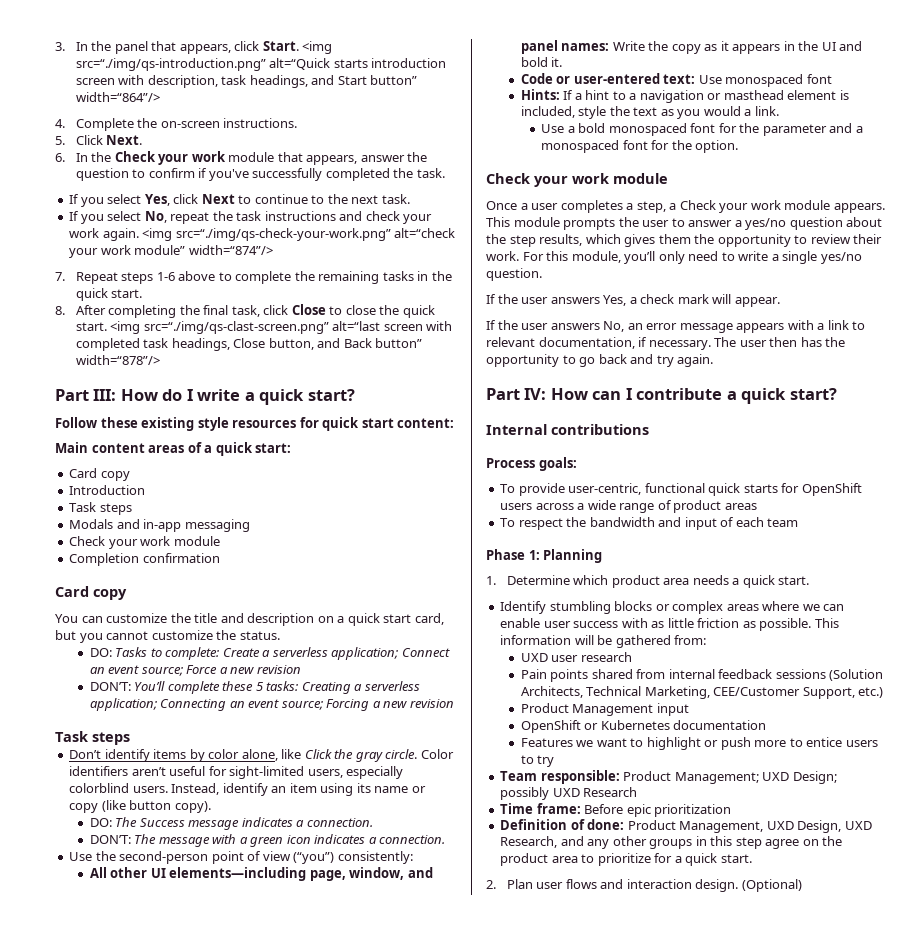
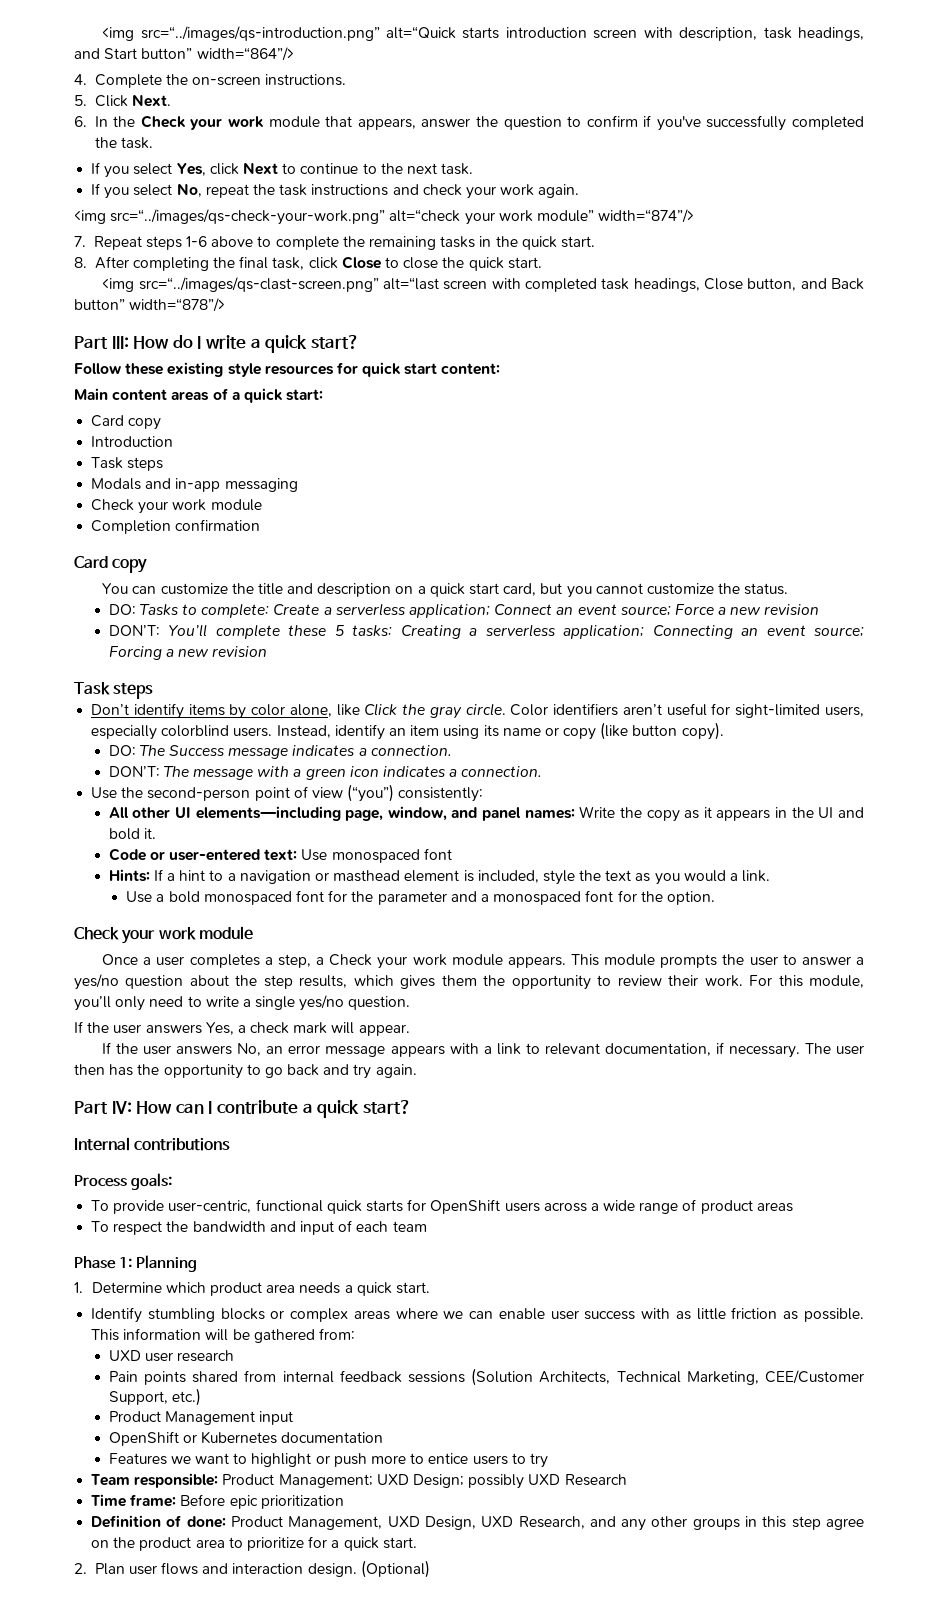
- 3. In the panel that appears, click Start. <img src=“./img/qs-introduction.png” alt=“Quick starts introduction screen with description, task headings, and Start button” width=“864”/>
+ <img src=“../images/qs-introduction.png” alt=“Quick starts introduction screen with description, task headings, and Start button” width=“864”/>
- If you select No, repeat the task instructions and check your work again. <img src=“./img/qs-check-your-work.png” alt=“check your work module” width=“874”/>
+ If you select No, repeat the task instructions and check your work again.
+ <img src=“../images/qs-check-your-work.png” alt=“check your work module” width=“874”/>
- 8. After completing the final task, click Close to close the quick start. <img src=“./img/qs-clast-screen.png” alt=“last screen with completed task headings, Close button, and Back button” width=“878”/>
+ 8. After completing the final task, click Close to close the quick start.
+ <img src=“../images/qs-clast-screen.png” alt=“last screen with completed task headings, Close button, and Back button” width=“878”/>

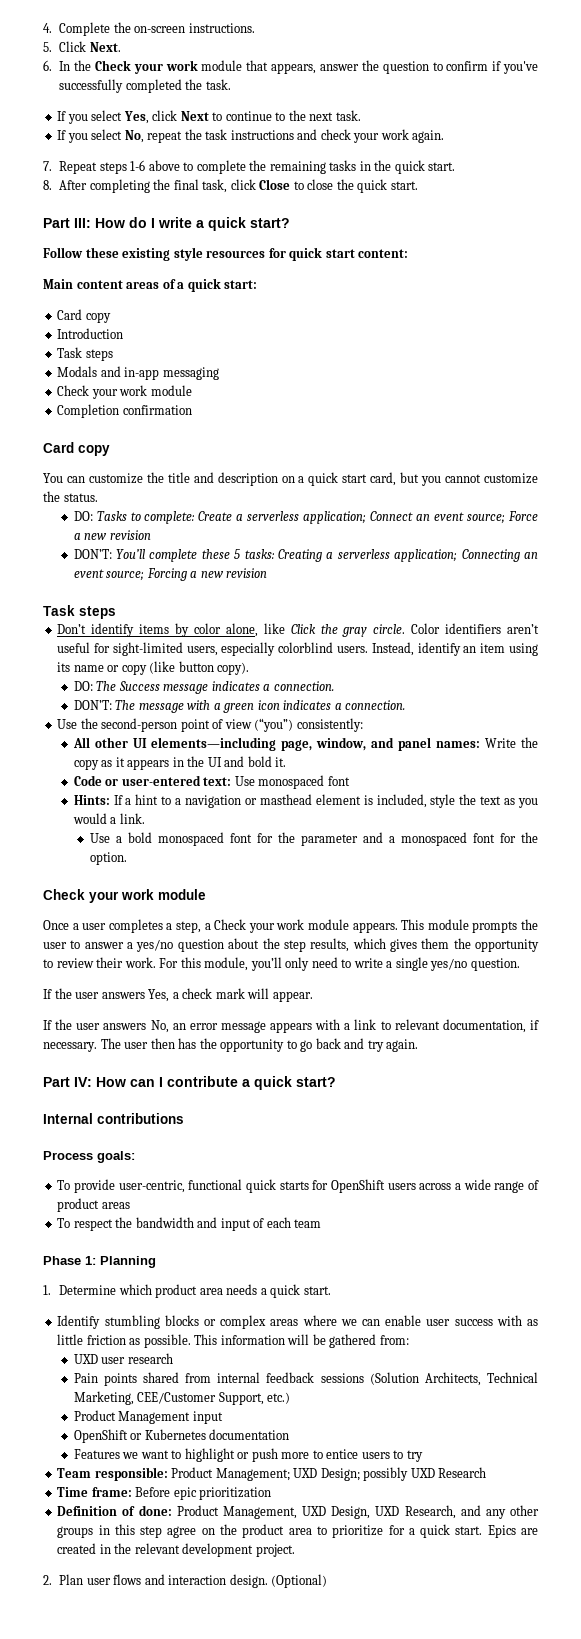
- <img src=“../images/qs-introduction.png” alt=“Quick starts introduction screen with description, task headings, and Start button” width=“864”/>
- <img src=“../images/qs-check-your-work.png” alt=“check your work module” width=“874”/>
- <img src=“../images/qs-clast-screen.png” alt=“last screen with completed task headings, Close button, and Back button” width=“878”/>
+ Epics are created in the relevant development project.

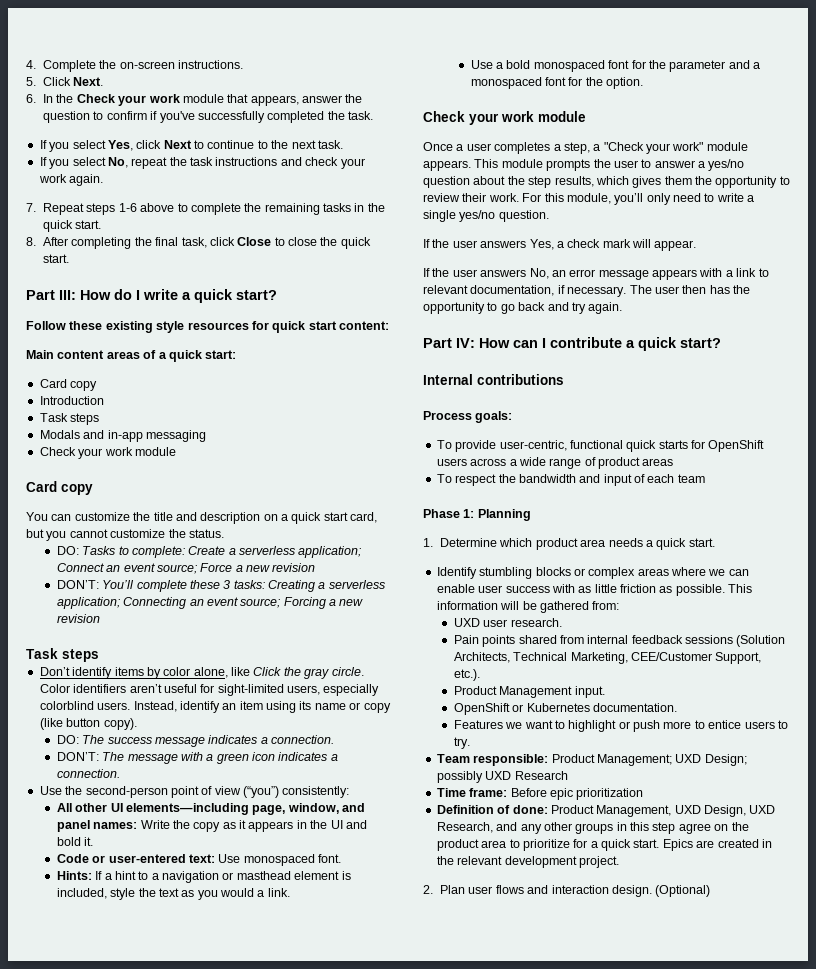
- Completion confirmation
- DON’T: You’ll complete these 5 tasks: Creating a serverless application; Connecting an event source; Forcing a new revision
+ DON’T: You’ll complete these 3 tasks: Creating a serverless application; Connecting an event source; Forcing a new revision
- DO: The Success message indicates a connection.
+ DO: The success message indicates a connection.
- Code or user-entered text: Use monospaced font
+ Code or user-entered text: Use monospaced font.
- Once a user completes a step, a Check your work module appears.
+ Once a user completes a step, a "Check your work" module appears.
- UXD user research
+ UXD user research.
- Pain points shared from internal feedback sessions (Solution Architects, Technical Marketing, CEE/Customer Support, etc.)
+ Pain points shared from internal feedback sessions (Solution Architects, Technical Marketing, CEE/Customer Support, etc.).
- Product Management input
+ Product Management input.
- OpenShift or Kubernetes documentation
+ OpenShift or Kubernetes documentation.
- Features we want to highlight or push more to entice users to try
+ Features we want to highlight or push more to entice users to try.

